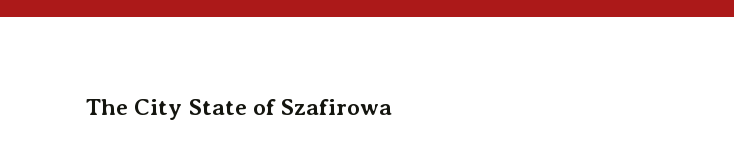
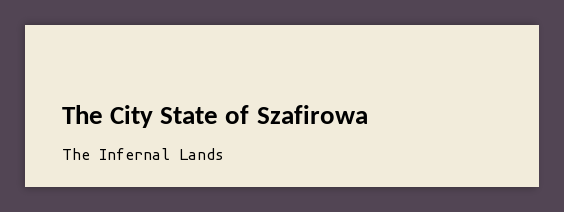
+ The Infernal Lands

